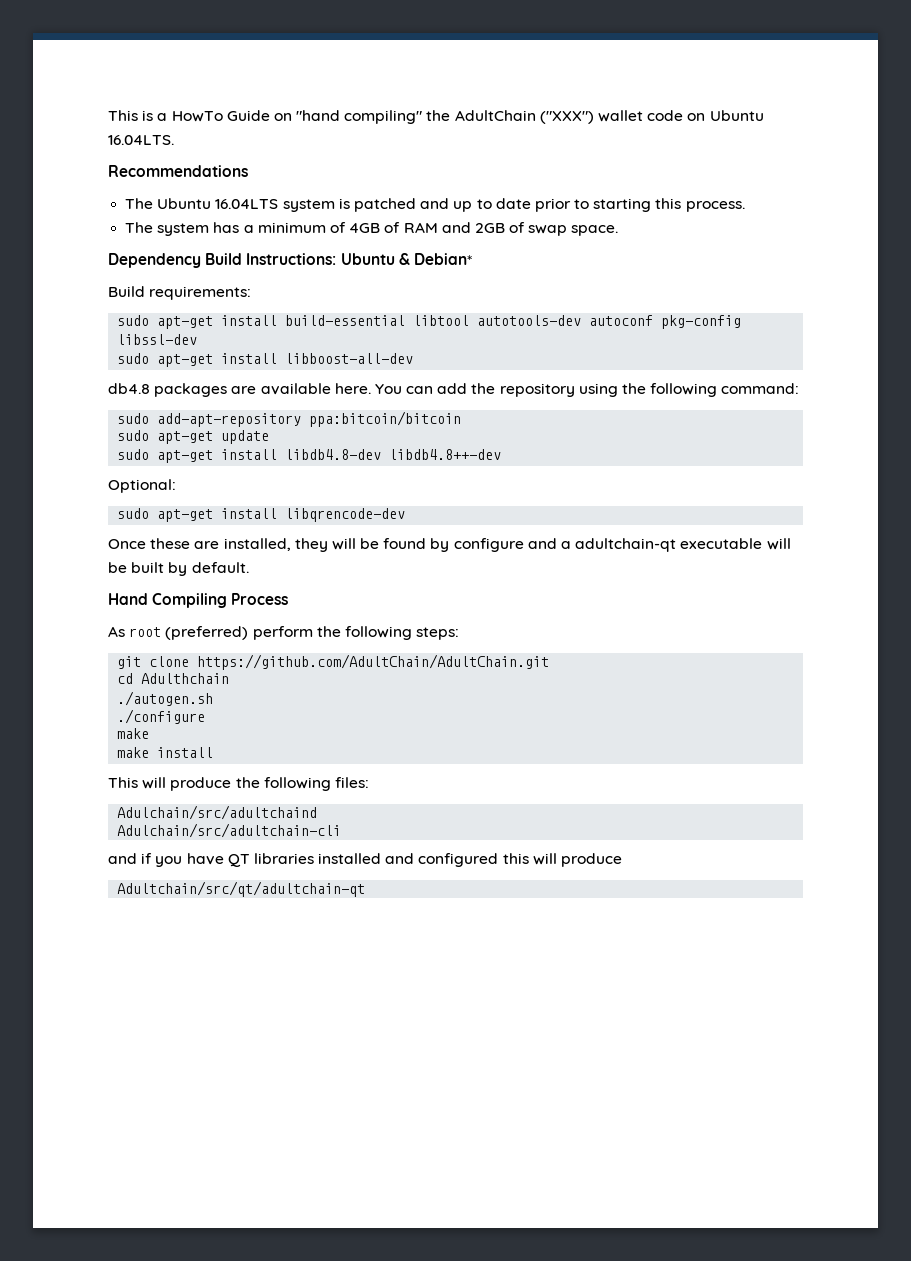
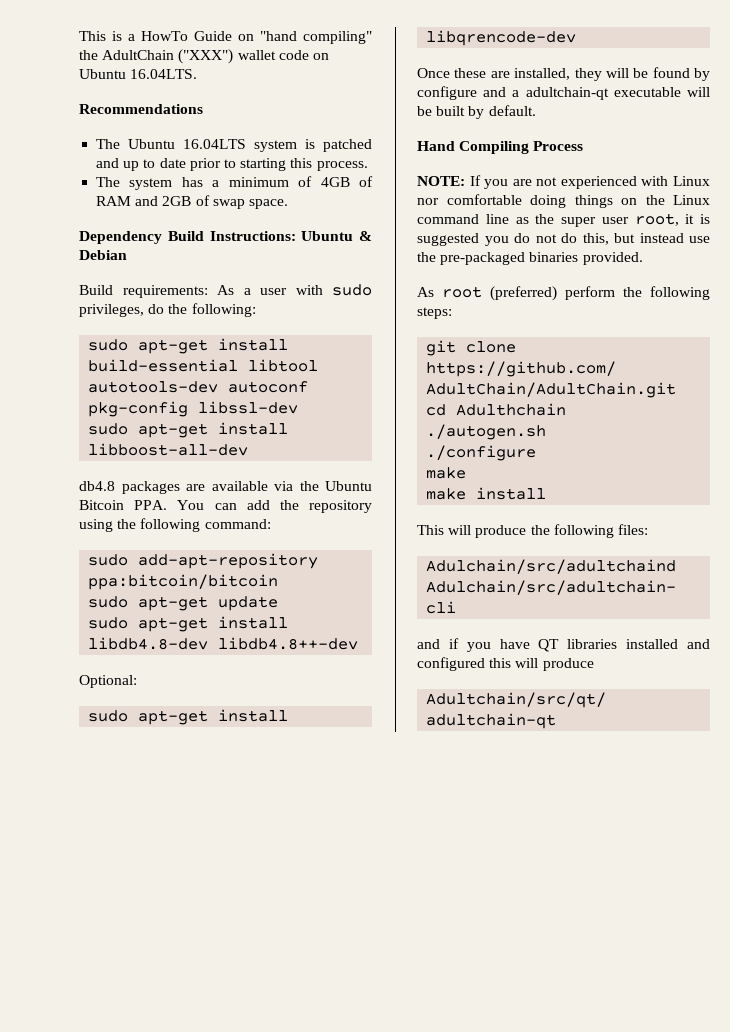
- Dependency Build Instructions: Ubuntu & Debian*
+ Dependency Build Instructions: Ubuntu & Debian
- Build requirements:
+ Build requirements: As a user with sudo privileges, do the following:
- db4.8 packages are available here. You can add the repository using the following command:
+ db4.8 packages are available via the Ubuntu Bitcoin PPA. You can add the repository using the following command:
+ NOTE: If you are not experienced with Linux nor comfortable doing things on the Linux command line as the super user root, it is suggested you do not do this, but instead use the pre-packaged binaries provided.

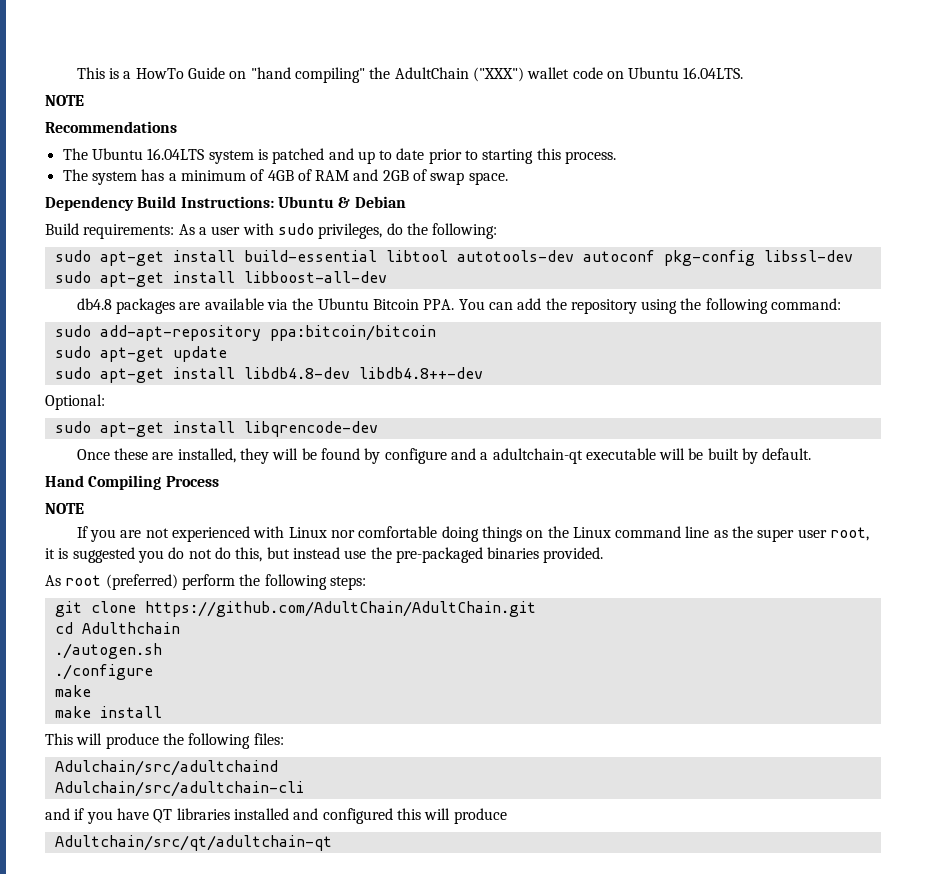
  This is a HowTo Guide on "hand compiling" the AdultChain ("XXX") wallet code on Ubuntu 16.04LTS.
+ NOTE
  Hand Compiling Process
- NOTE: If you are not experienced with Linux nor comfortable doing things on the Linux command line as the super user root, it is suggested you do not do this, but instead use the pre-packaged binaries provided.
+ NOTE
+ If you are not experienced with Linux nor comfortable doing things on the Linux command line as the super user root, it is suggested you do not do this, but instead use the pre-packaged binaries provided.

